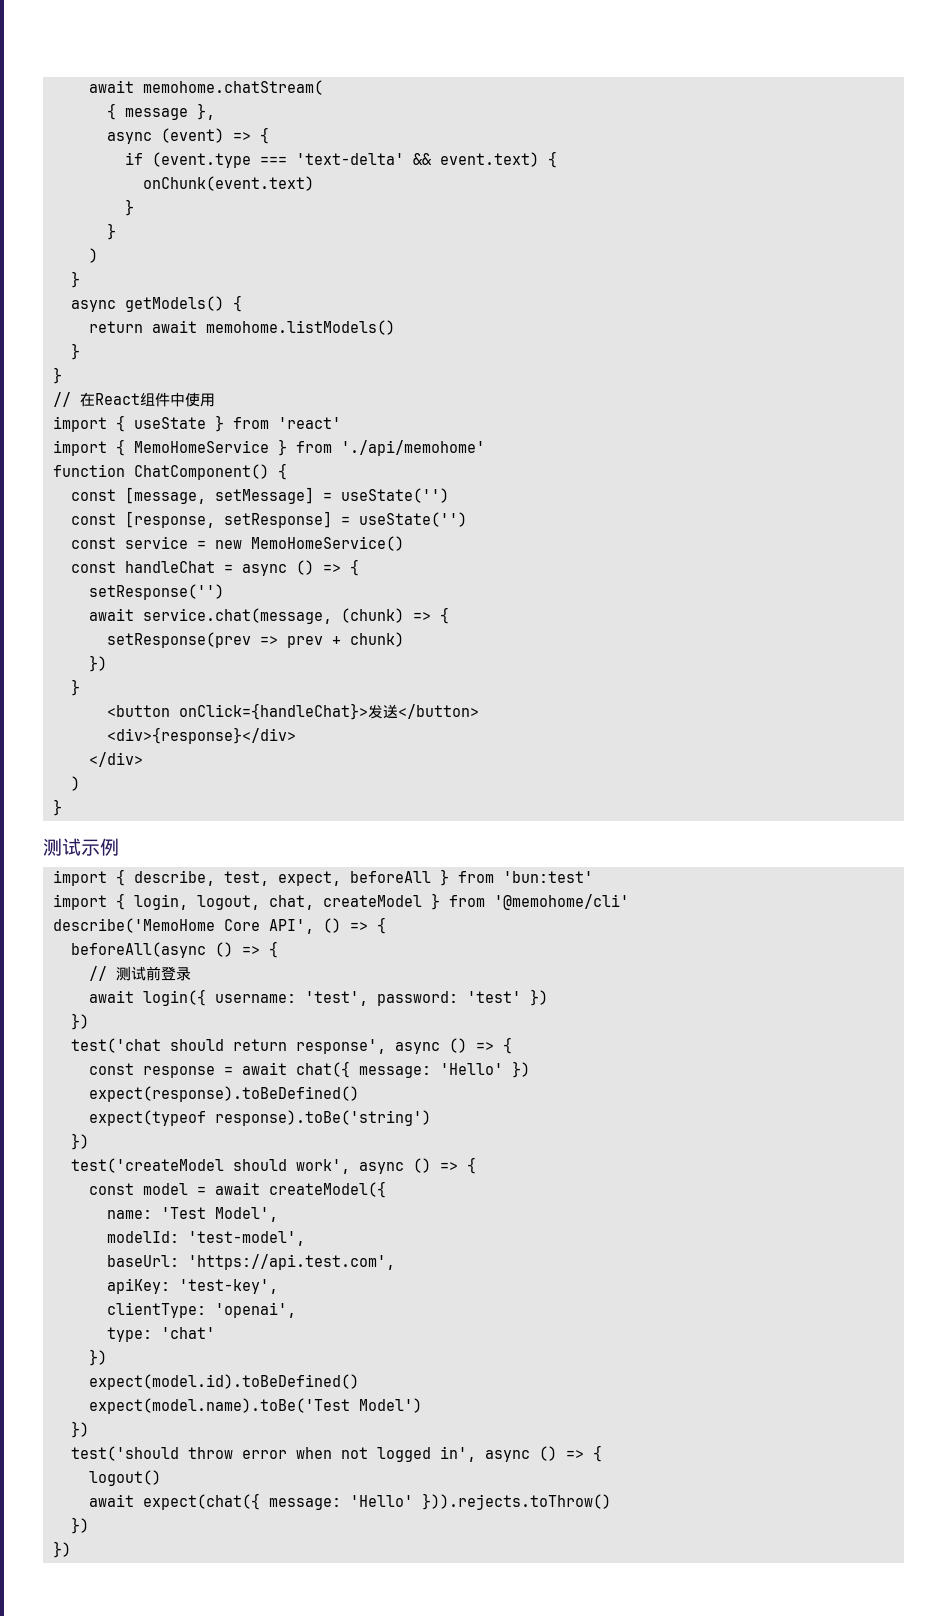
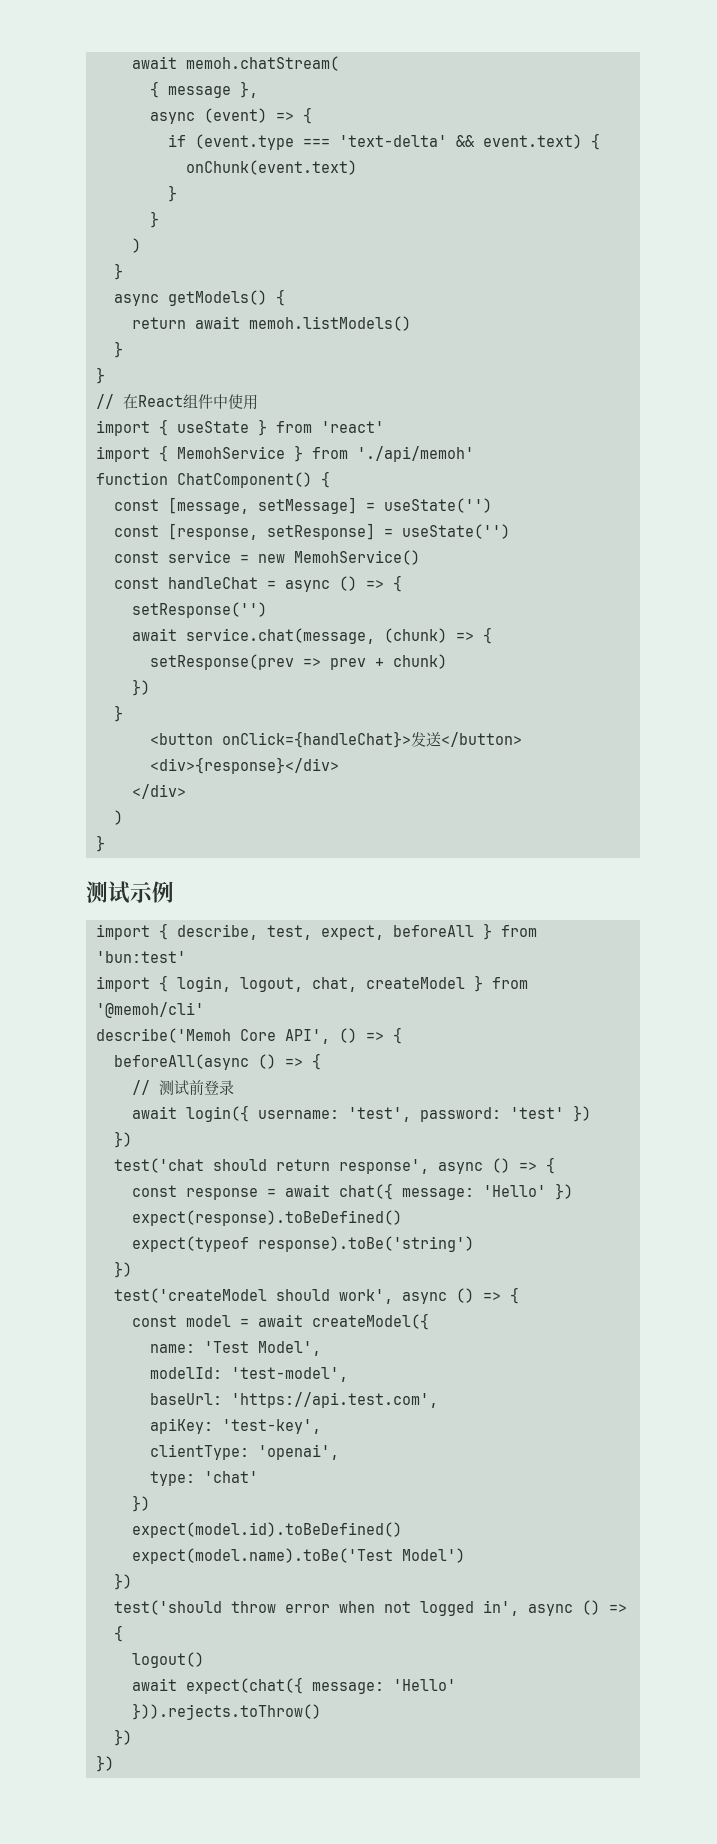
- await memohome.chatStream(
+ await memoh.chatStream(
- return await memohome.listModels()
+ return await memoh.listModels()
- import { MemoHomeService } from './api/memohome'
+ import { MemohService } from './api/memoh'
- const service = new MemoHomeService()
+ const service = new MemohService()
- import { login, logout, chat, createModel } from '@memohome/cli'
- describe('MemoHome Core API', () => {
+ import { login, logout, chat, createModel } from '@memoh/cli'
+ describe('Memoh Core API', () => {

